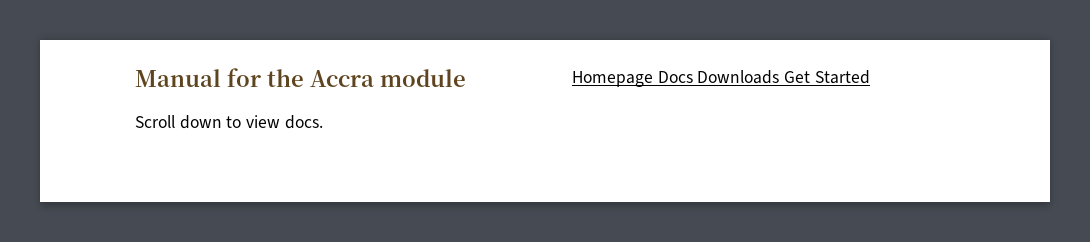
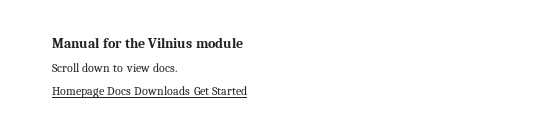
- Manual for the Accra module
+ Manual for the Vilnius module

